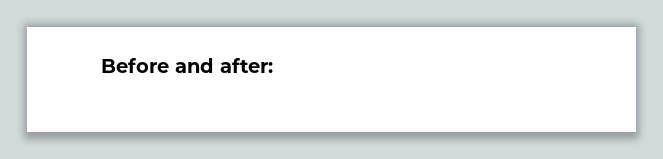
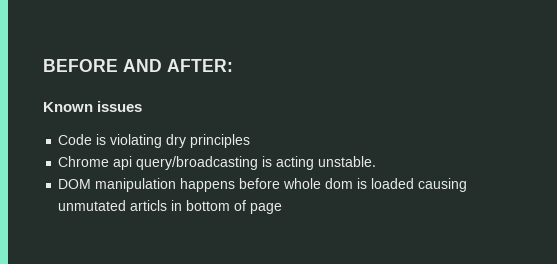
- Before and after:
+ BEFORE AND AFTER:
+ Known issues
+ Code is violating dry principles
+ Chrome api query/broadcasting is acting unstable.
+ DOM manipulation happens before whole dom is loaded causing unmutated articls in bottom of page

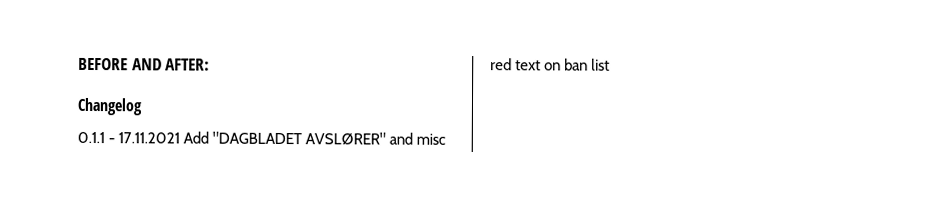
- Known issues
- Code is violating dry principles
- Chrome api query/broadcasting is acting unstable.
- DOM manipulation happens before whole dom is loaded causing unmutated articls in bottom of page
+ Changelog
+ 0.1.1 - 17.11.2021 Add "DAGBLADET AVSLØRER" and misc red text on ban list

